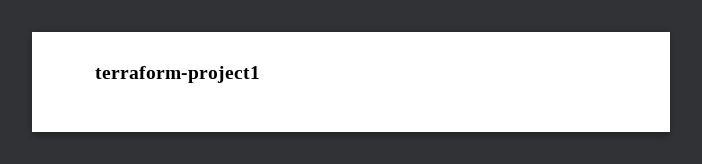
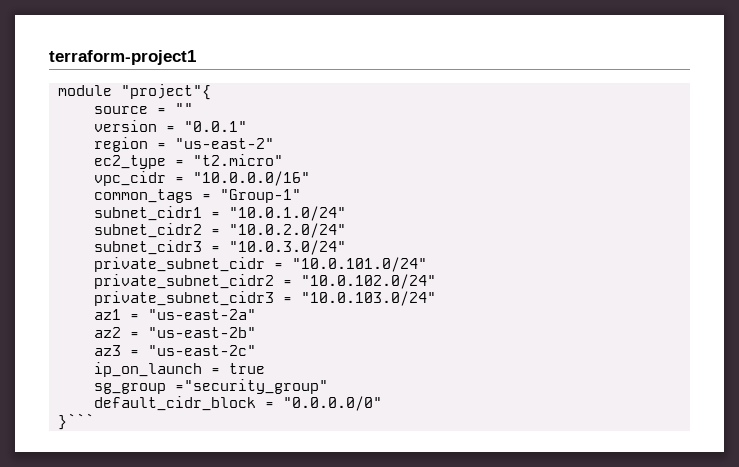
+ module "project"{
+ source = ""
+ version = "0.0.1"
+ region = "us-east-2"
+ ec2_type = "t2.micro"
+ vpc_cidr = "10.0.0.0/16"
+ common_tags = "Group-1"
+ subnet_cidr1 = "10.0.1.0/24"
+ subnet_cidr2 = "10.0.2.0/24"
+ subnet_cidr3 = "10.0.3.0/24"
+ private_subnet_cidr = "10.0.101.0/24"
+ private_subnet_cidr2 = "10.0.102.0/24"
+ private_subnet_cidr3 = "10.0.103.0/24"
+ az1 = "us-east-2a"
+ az2 = "us-east-2b"
+ az3 = "us-east-2c"
+ ip_on_launch = true
+ sg_group ="security_group"
+ default_cidr_block = "0.0.0.0/0"
+ }```

